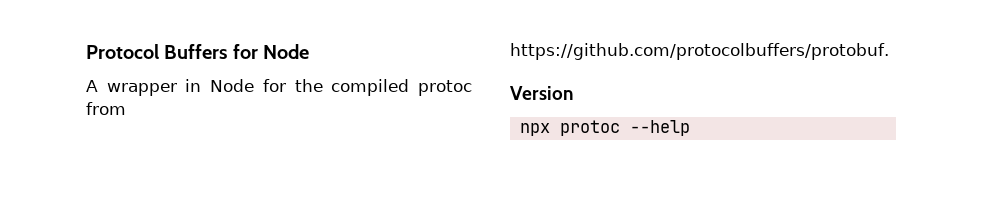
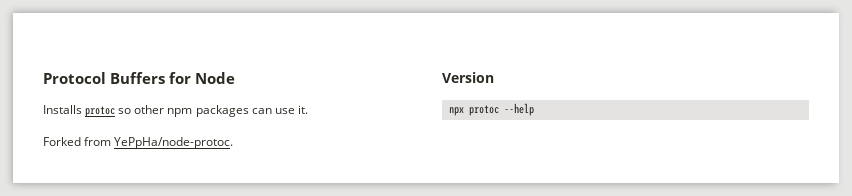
- A wrapper in Node for the compiled protoc from https://github.com/protocolbuffers/protobuf.
+ Installs protoc so other npm packages can use it.
+ Forked from YePpHa/node-protoc.

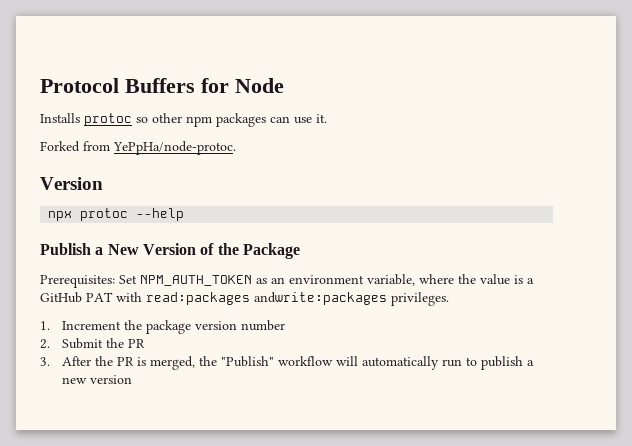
+ Publish a New Version of the Package
+ Prerequisites: Set NPM_AUTH_TOKEN as an environment variable, where the value is a GitHub PAT with read:packages andwrite:packages privileges.
+ 1. Increment the package version number
+ 2. Submit the PR
+ 3. After the PR is merged, the "Publish" workflow will automatically run to publish a new version

